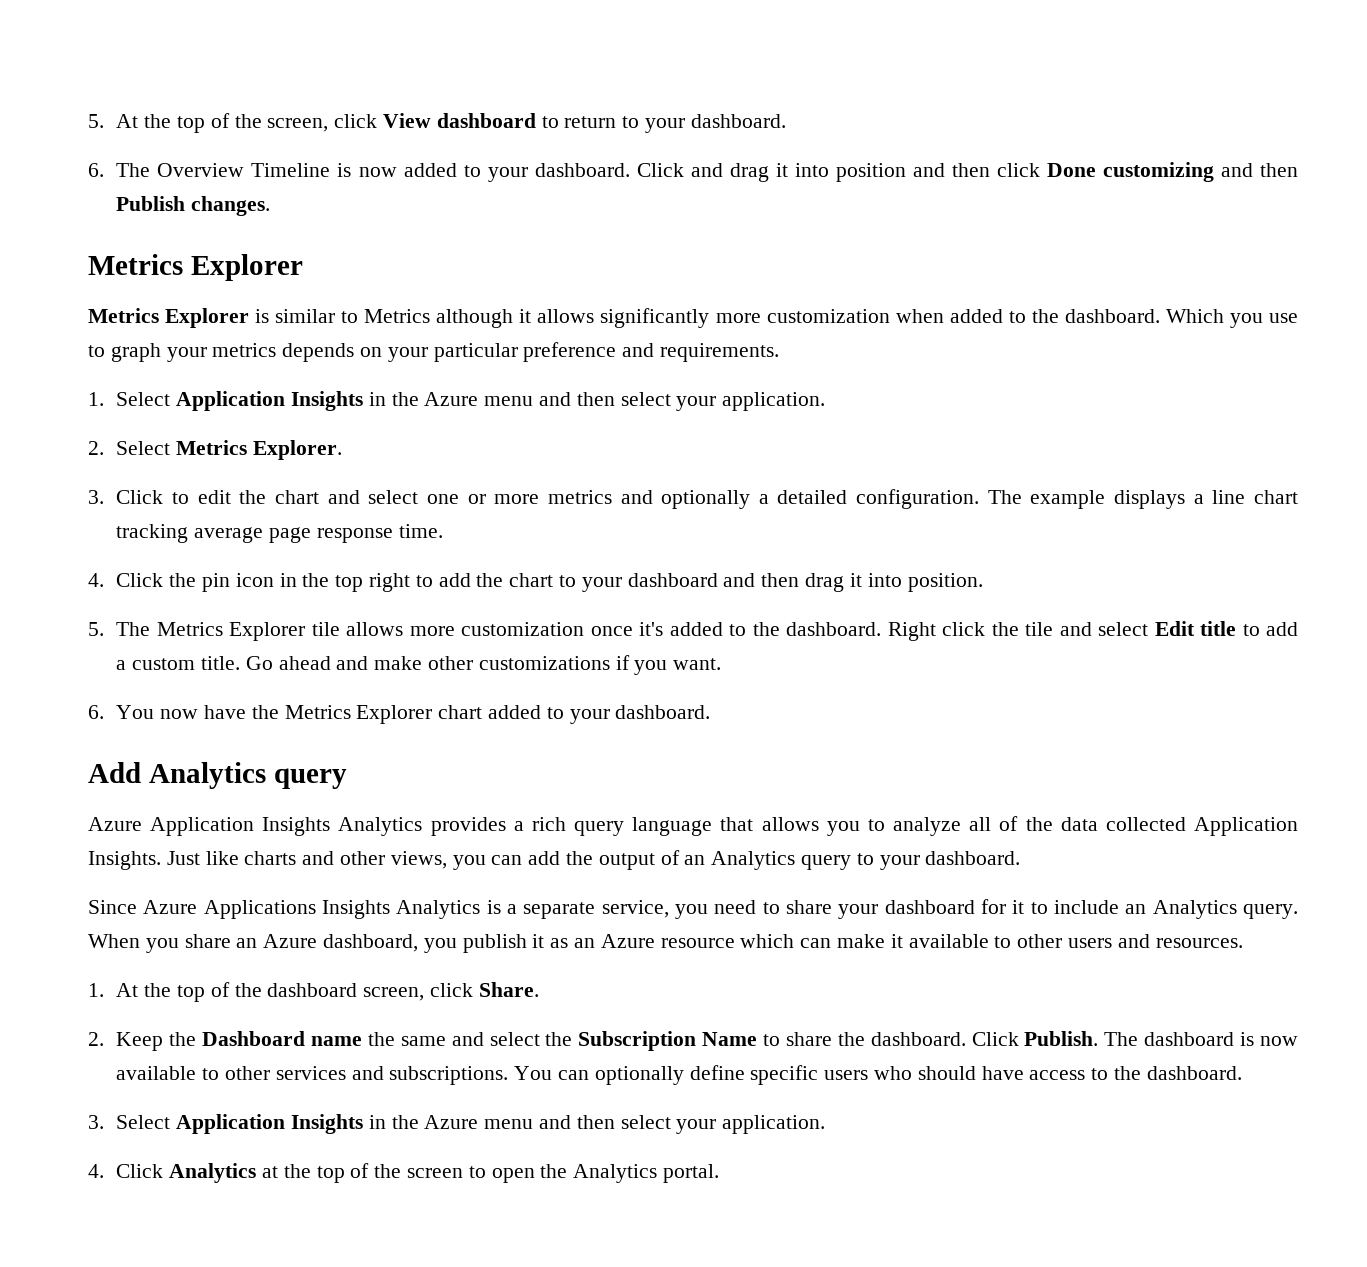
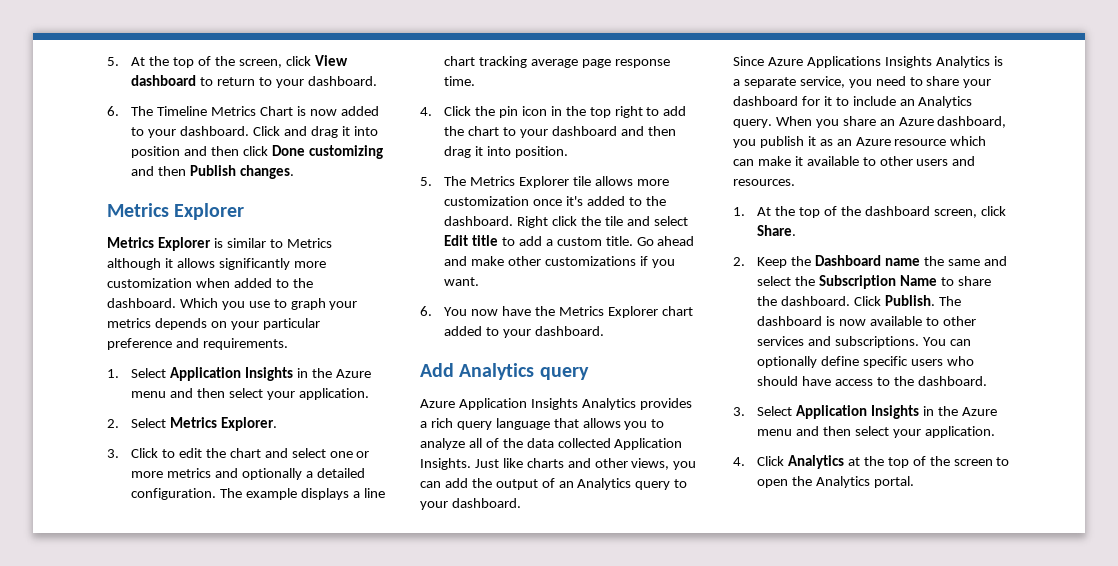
- 6. The Overview Timeline is now added to your dashboard.
+ 6. The Timeline Metrics Chart is now added to your dashboard.

